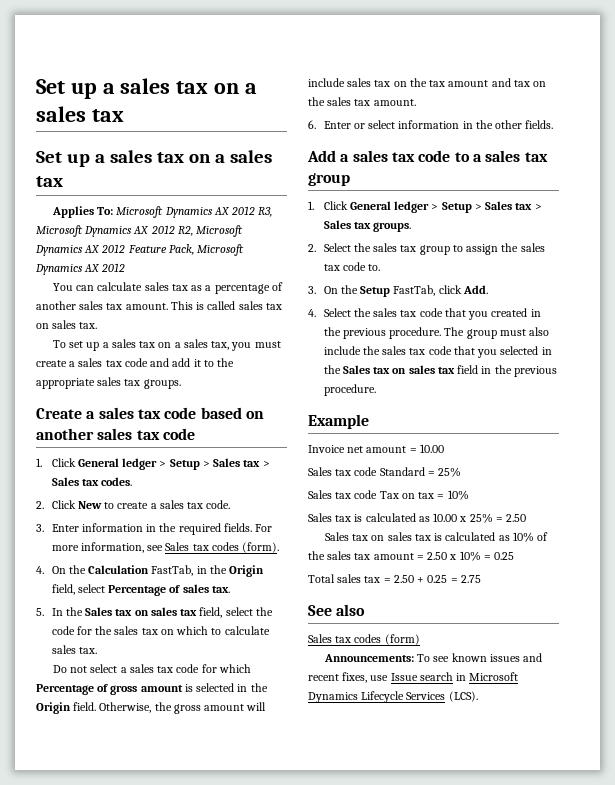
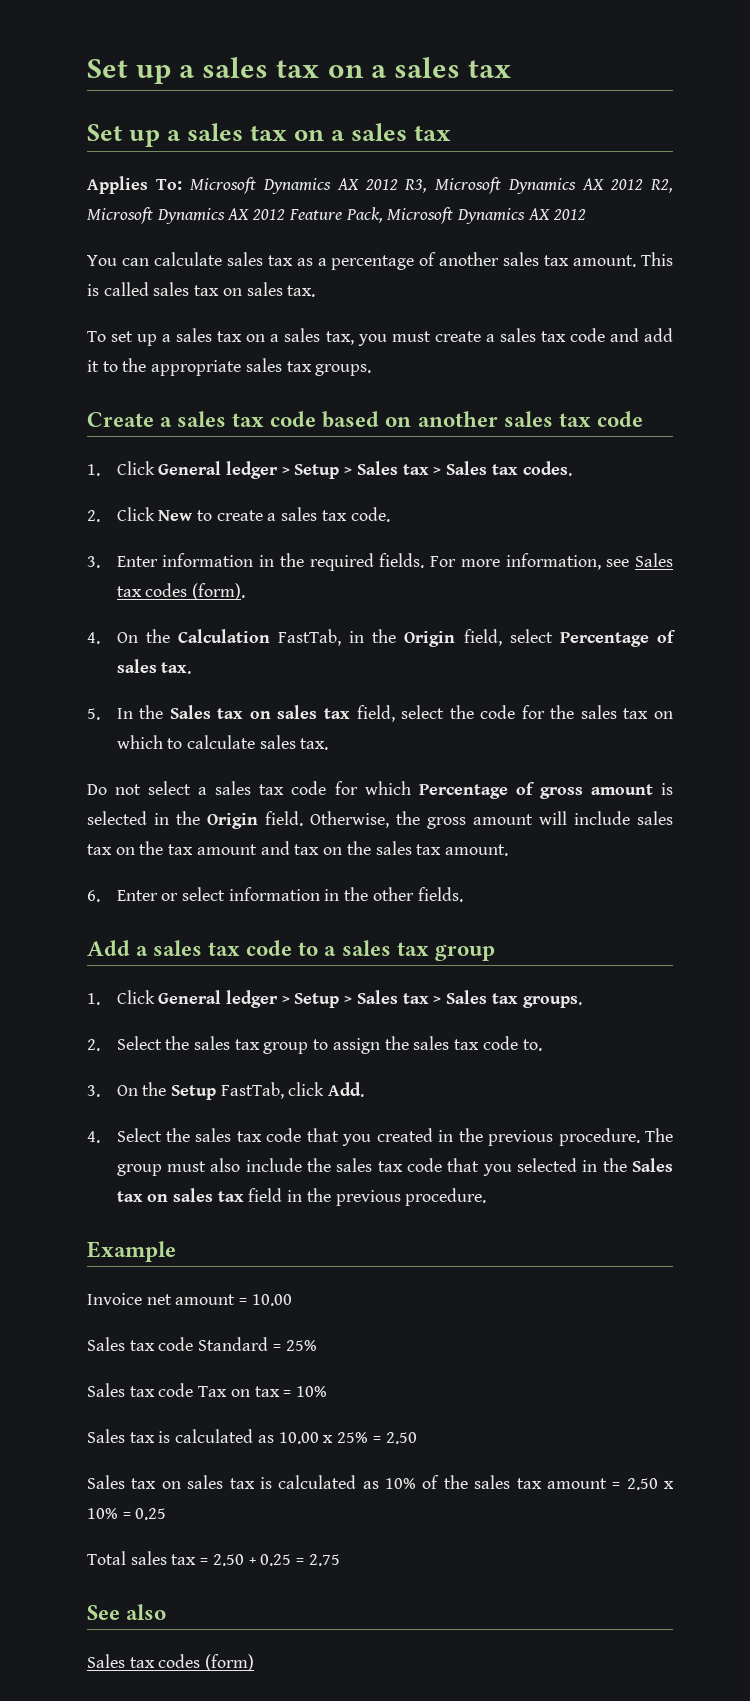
- Announcements: To see known issues and recent fixes, use Issue search in Microsoft Dynamics Lifecycle Services (LCS).

